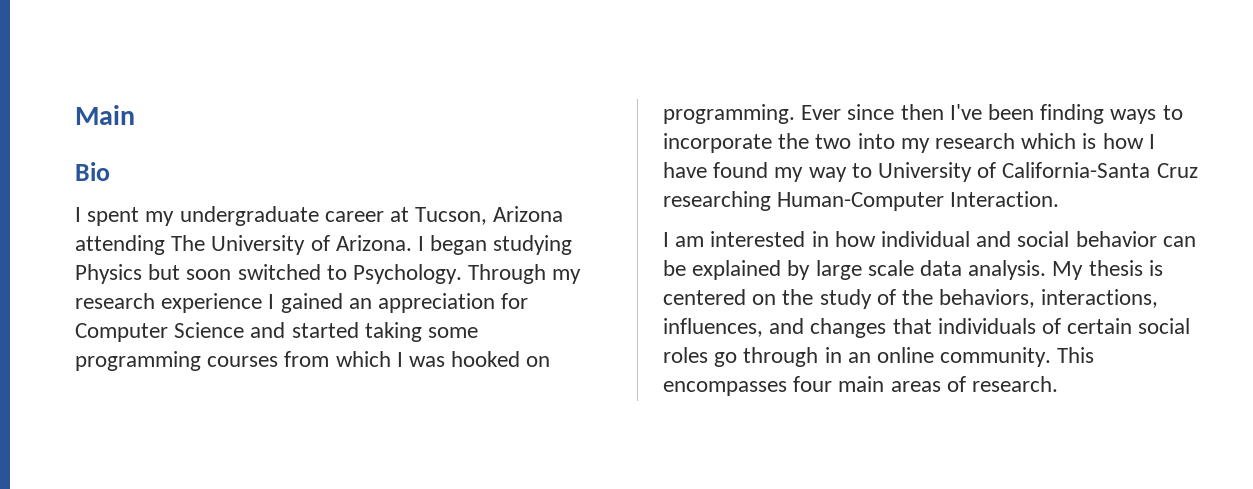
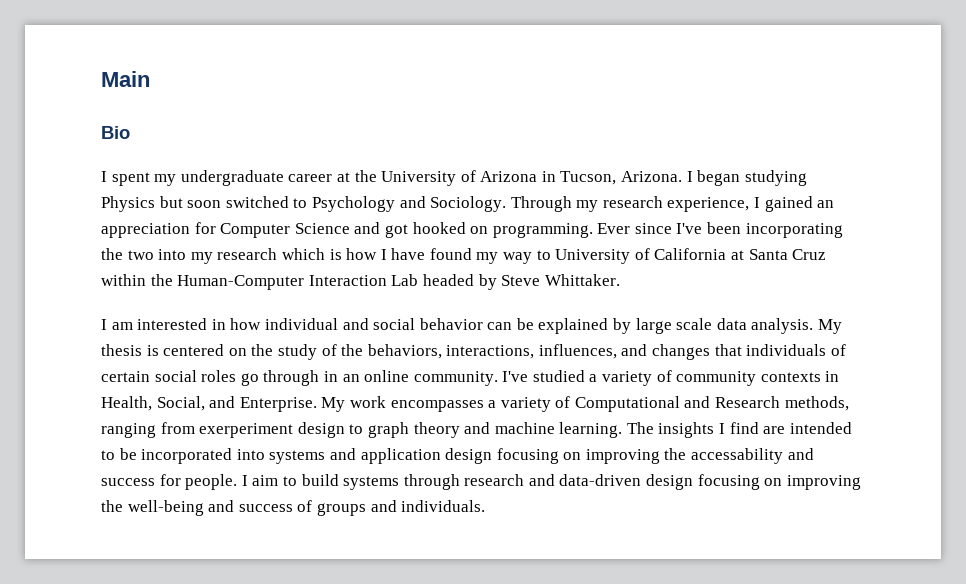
- I spent my undergraduate career at Tucson, Arizona attending The University of Arizona.
+ I spent my undergraduate career at the University of Arizona in Tucson, Arizona.
- I began studying Physics but soon switched to Psychology.
+ I began studying Physics but soon switched to Psychology and Sociology.
- Through my research experience I gained an appreciation for Computer Science and started taking some programming courses from which I was hooked on programming.
+ Through my research experience, I gained an appreciation for Computer Science and got hooked on programming.
- Ever since then I've been finding ways to incorporate the two into my research which is how I have found my way to University of California-Santa Cruz researching Human-Computer Interaction.
+ Ever since I've been incorporating the two into my research which is how I have found my way to University of California at Santa Cruz within the Human-Computer Interaction Lab headed by Steve Whittaker.
- This encompasses four main areas of research.
+ I've studied a variety of community contexts in Health, Social, and Enterprise. My work encompasses a variety of Computational and Research methods, ranging from exerperiment design to graph theory and machine learning. The insights I find are intended to be incorporated into systems and application design focusing on improving the accessability and success for people. I aim to build systems through research and data-driven design focusing on improving the well-being and success of groups and individuals.

